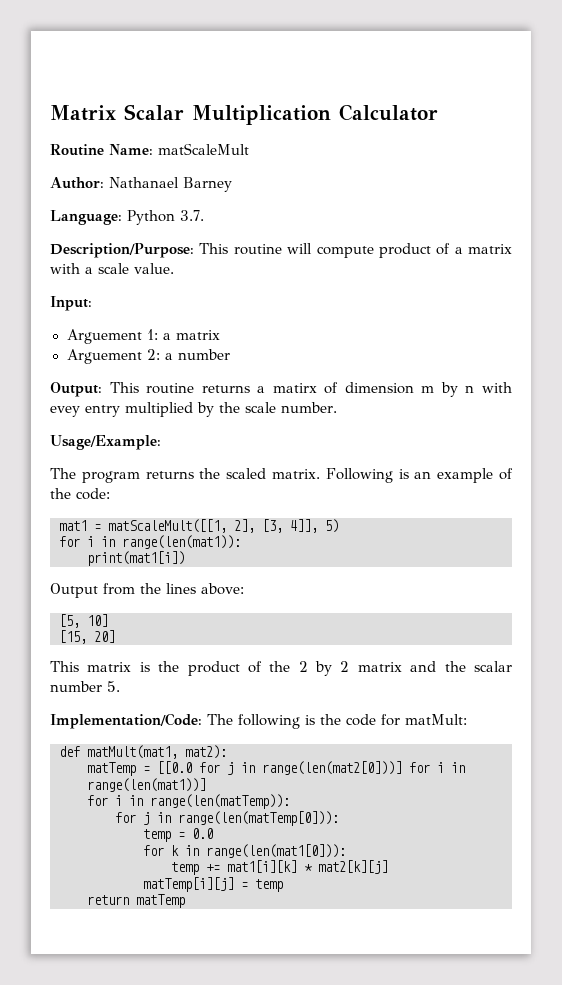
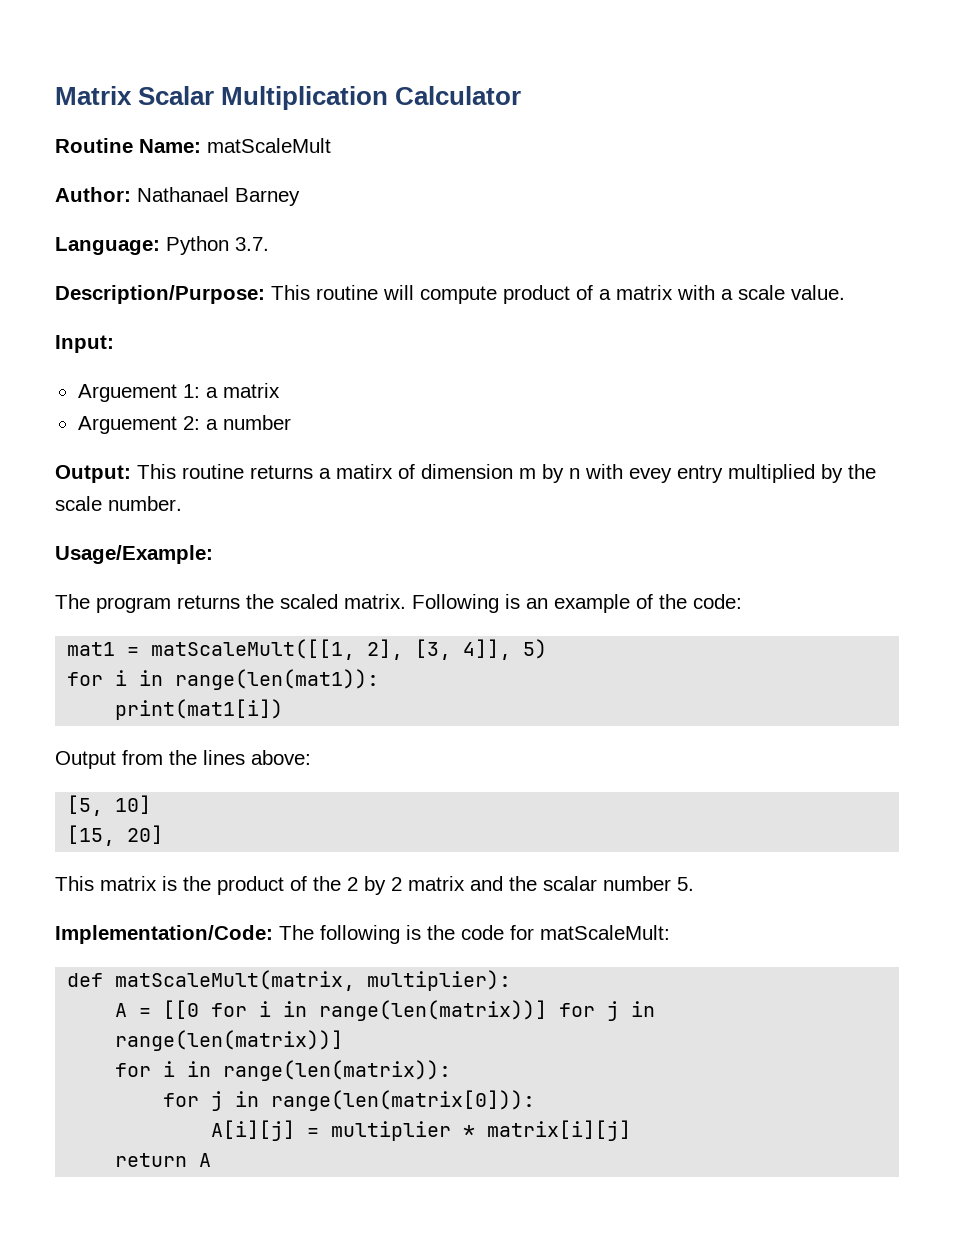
- Implementation/Code: The following is the code for matMult:
+ Implementation/Code: The following is the code for matScaleMult:
- def matMult(mat1, mat2):
- matTemp = [[0.0 for j in range(len(mat2[0]))] for i in range(len(mat1))]
- for i in range(len(matTemp)):
- for j in range(len(matTemp[0])):
- temp = 0.0
- for k in range(len(mat1[0])):
- temp += mat1[i][k] * mat2[k][j]
- matTemp[i][j] = temp
+ def matScaleMult(matrix, multiplier):
+ A = [[0 for i in range(len(matrix))] for j in range(len(matrix))]
+ for i in range(len(matrix)):
+ for j in range(len(matrix[0])):
+ A[i][j] = multiplier * matrix[i][j]
- return matTemp
+ return A

